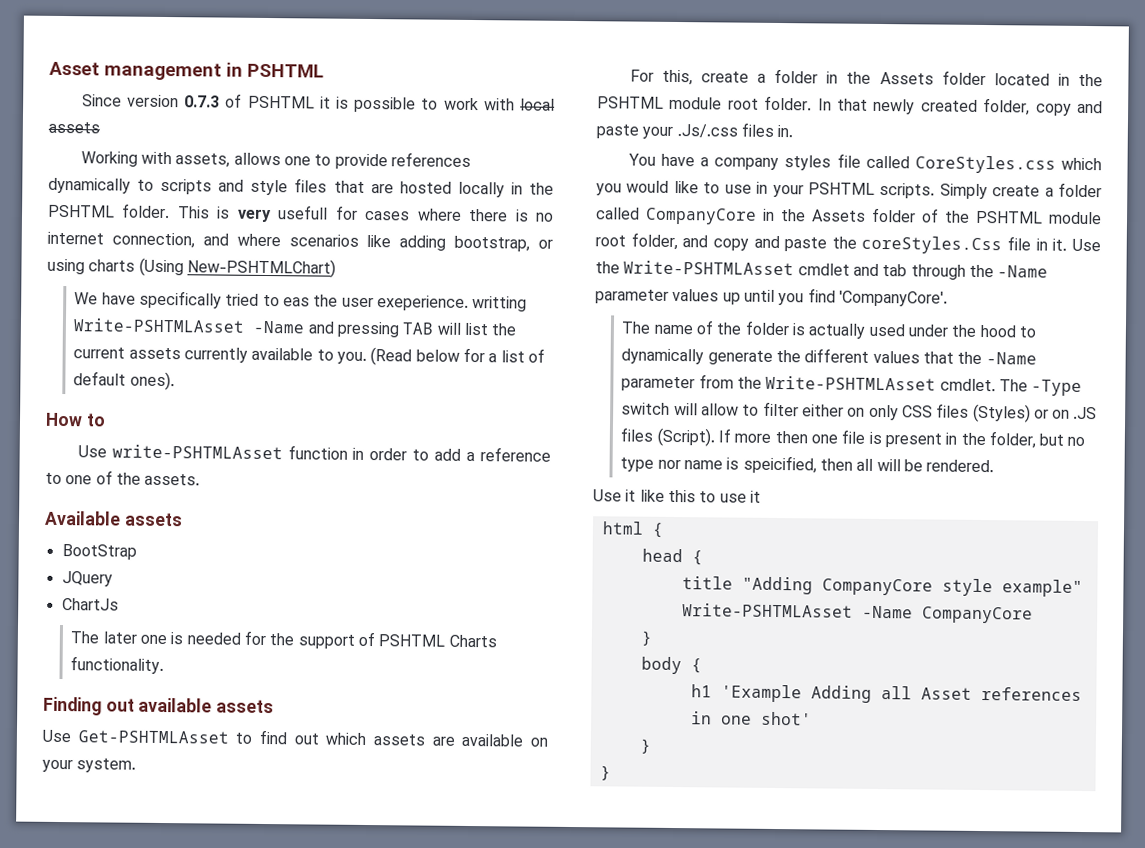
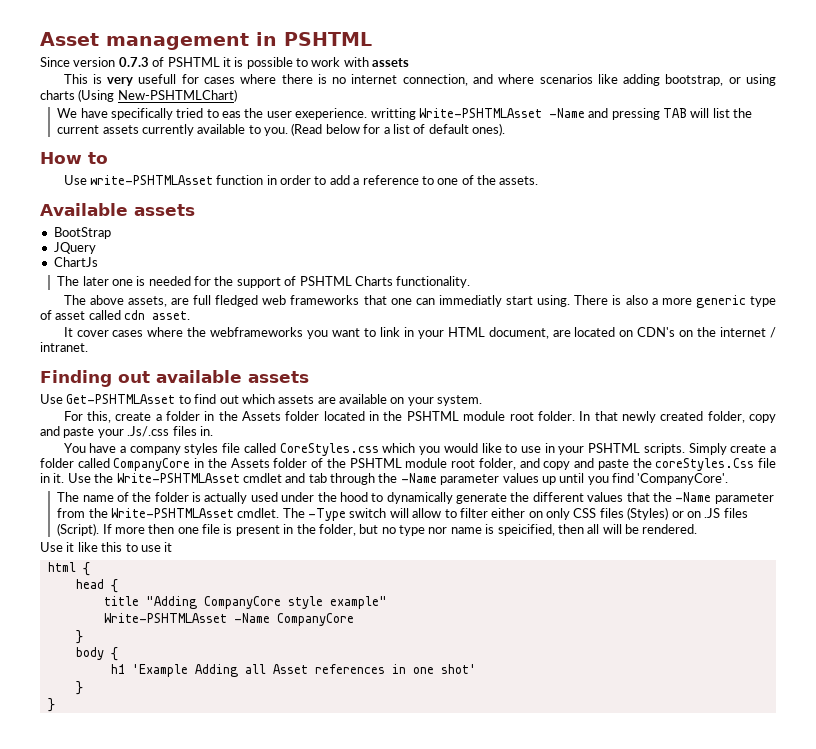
- Since version 0.7.3 of PSHTML it is possible to work with local assets
- Working with assets, allows one to provide references dynamically to scripts and style files that are hosted locally in the PSHTML folder. This is very usefull for cases where there is no internet connection, and where scenarios like adding bootstrap, or using charts (Using New-PSHTMLChart)
+ Since version 0.7.3 of PSHTML it is possible to work with assets
+ This is very usefull for cases where there is no internet connection, and where scenarios like adding bootstrap, or using charts (Using New-PSHTMLChart)
+ The above assets, are full fledged web frameworks that one can immediatly start using. There is also a more generic type of asset called cdn asset.
+ It cover cases where the webframeworks you want to link in your HTML document, are located on CDN's on the internet / intranet.

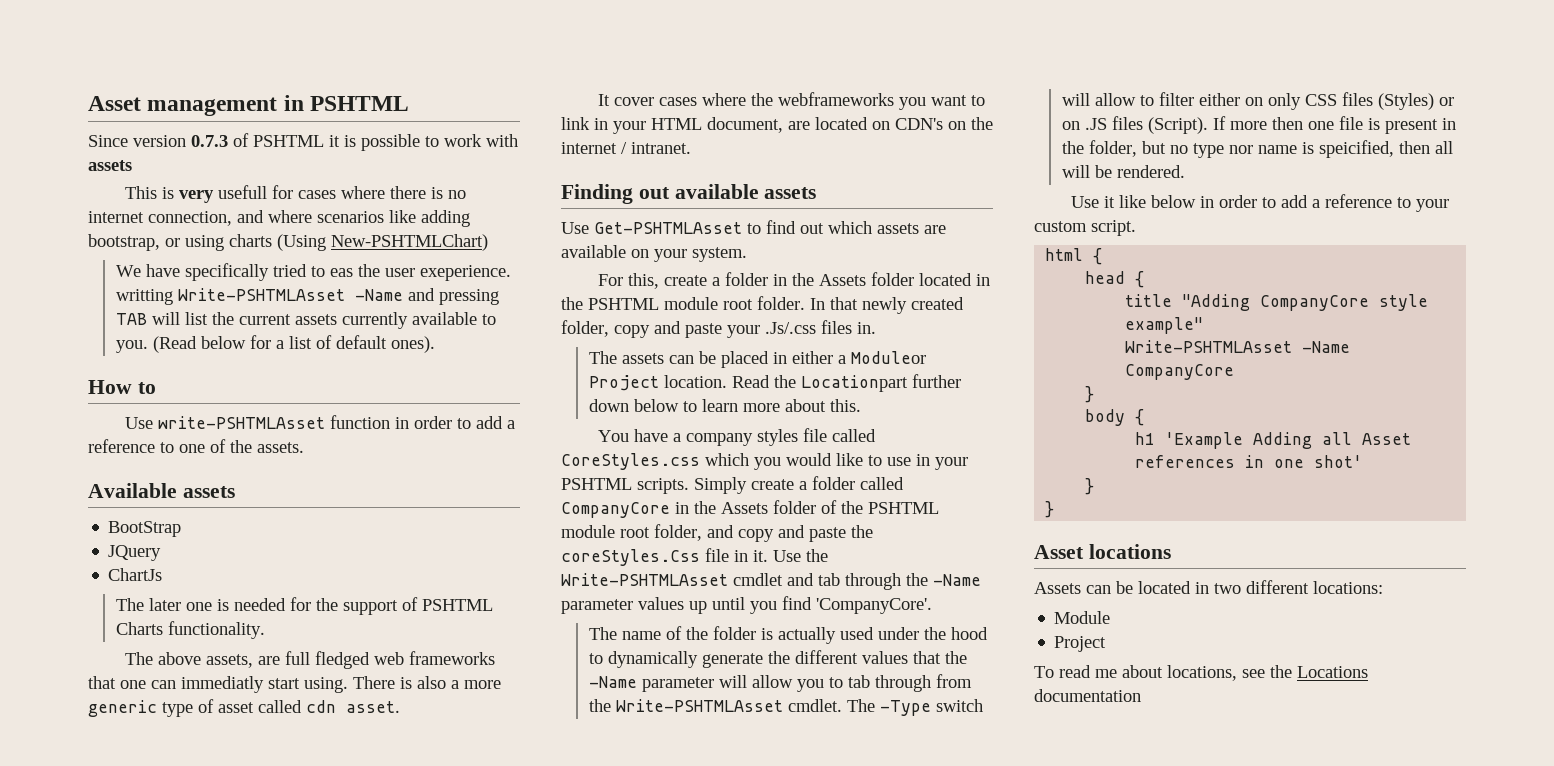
+ The assets can be placed in either a Moduleor Project location. Read the Locationpart further down below to learn more about this.
- The name of the folder is actually used under the hood to dynamically generate the different values that the -Name parameter from the Write-PSHTMLAsset cmdlet.
+ The name of the folder is actually used under the hood to dynamically generate the different values that the -Name parameter will allow you to tab through from the Write-PSHTMLAsset cmdlet.
- Use it like this to use it
+ Use it like below in order to add a reference to your custom script.
+ Asset locations
+ Assets can be located in two different locations:
+ Module
+ Project
+ To read me about locations, see the Locations documentation

